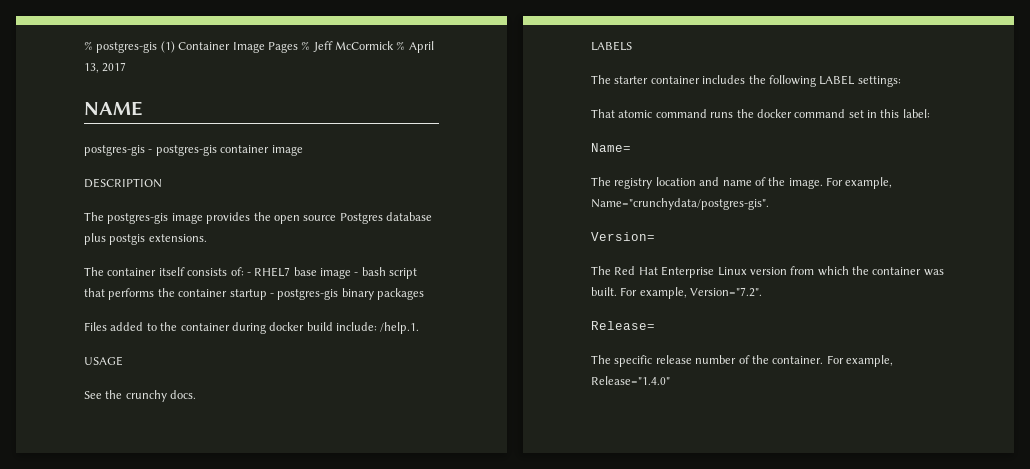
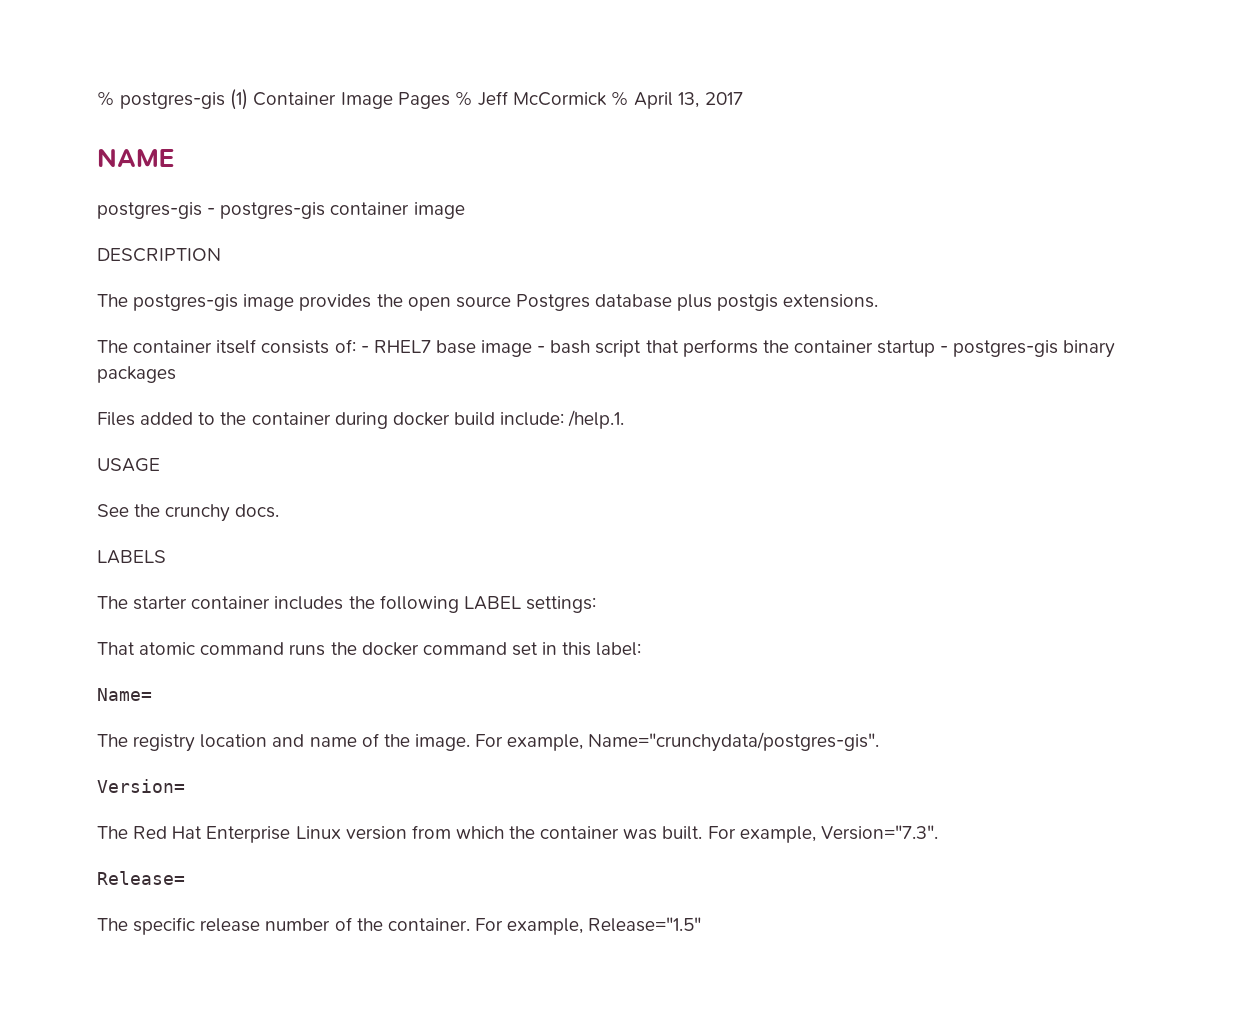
- For example, Version="7.2".
+ For example, Version="7.3".
- For example, Release="1.4.0"
+ For example, Release="1.5"

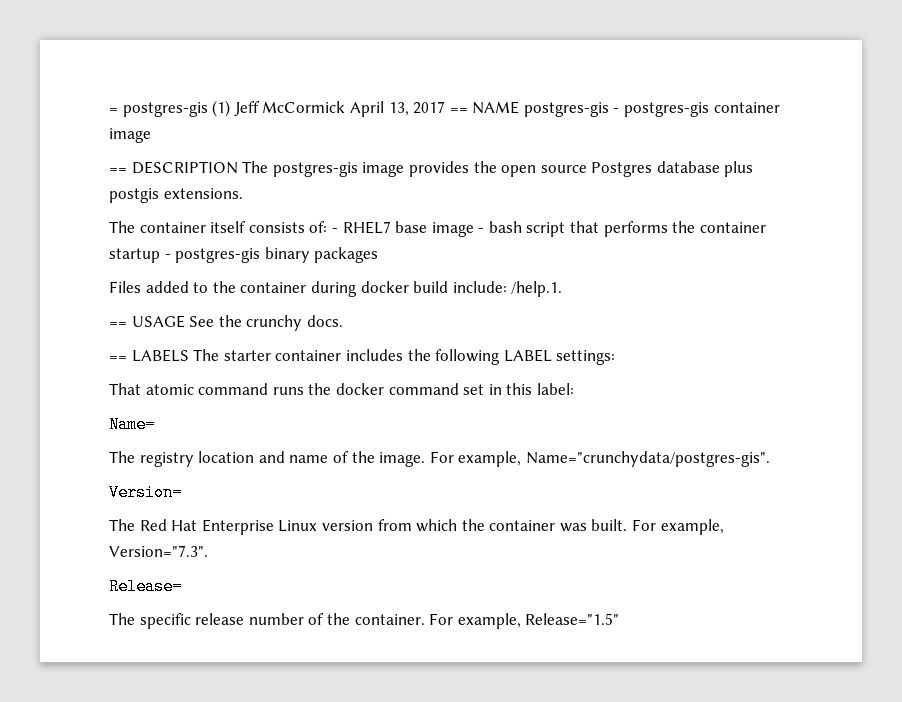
- % postgres-gis (1) Container Image Pages % Jeff McCormick % April 13, 2017
- NAME
- postgres-gis - postgres-gis container image
+ = postgres-gis (1) Jeff McCormick April 13, 2017 == NAME postgres-gis - postgres-gis container image
- DESCRIPTION
- The postgres-gis image provides the open source Postgres database plus postgis extensions.
+ == DESCRIPTION The postgres-gis image provides the open source Postgres database plus postgis extensions.
- USAGE
- See the crunchy docs.
+ == USAGE See the crunchy docs.
- LABELS
- The starter container includes the following LABEL settings:
+ == LABELS The starter container includes the following LABEL settings:

